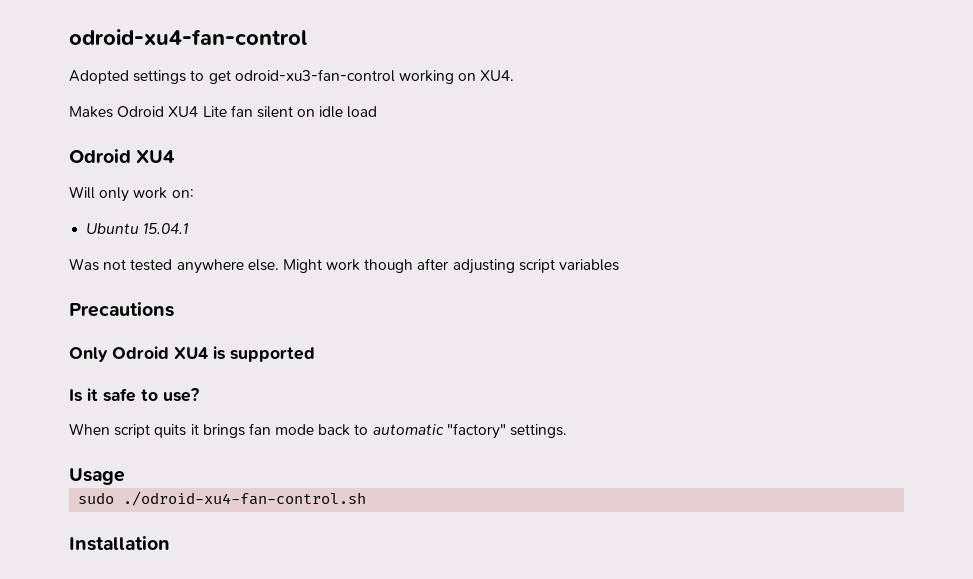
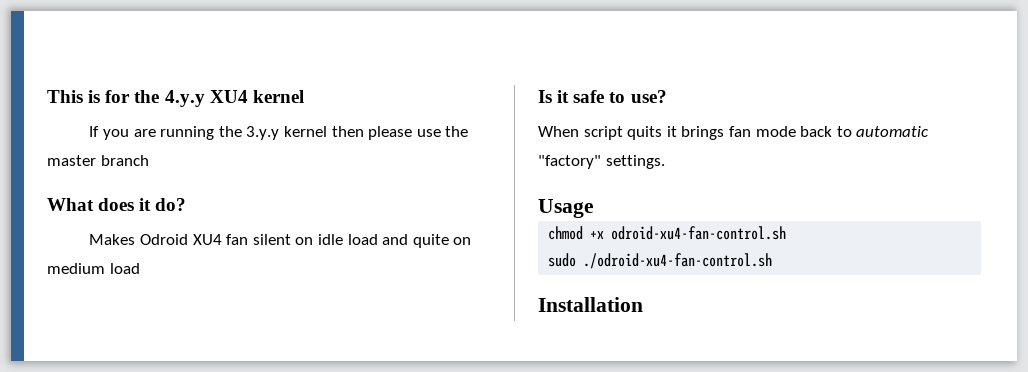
- odroid-xu4-fan-control
- Adopted settings to get odroid-xu3-fan-control working on XU4.
+ This is for the 4.y.y XU4 kernel
+ If you are running the 3.y.y kernel then please use the master branch
+ What does it do?
- Makes Odroid XU4 Lite fan silent on idle load
- Odroid XU4
- Will only work on:
- Ubuntu 15.04.1
- Was not tested anywhere else. Might work though after adjusting script variables
- Precautions
- Only Odroid XU4 is supported
+ Makes Odroid XU4 fan silent on idle load and quite on medium load
+ chmod +x odroid-xu4-fan-control.sh

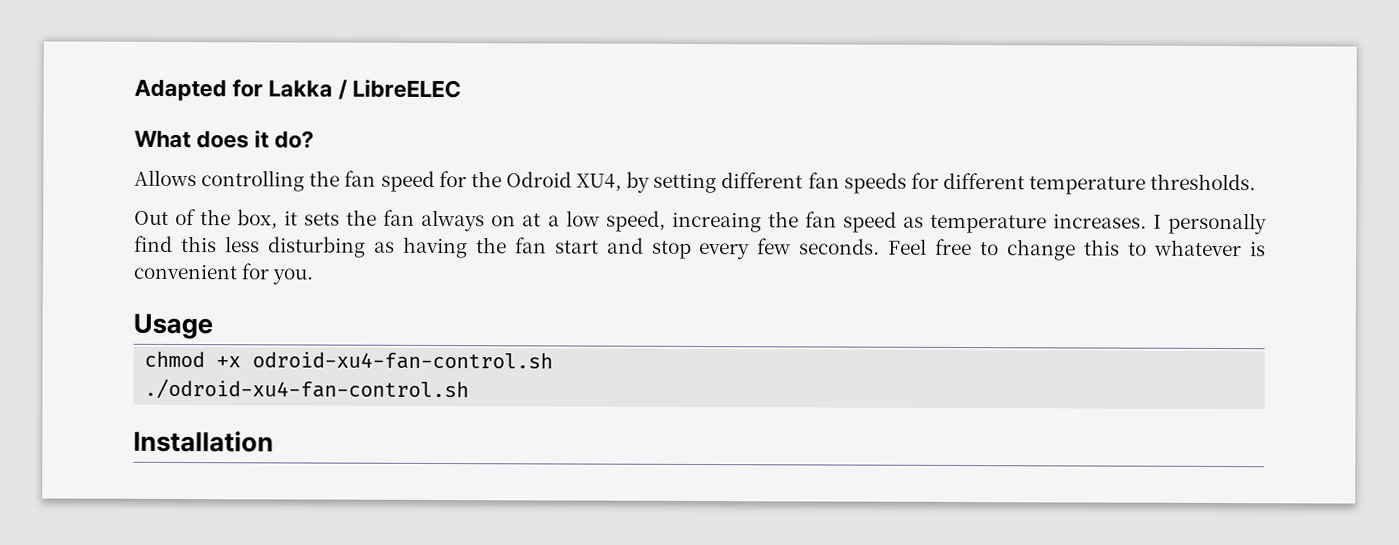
- This is for the 4.y.y XU4 kernel
- If you are running the 3.y.y kernel then please use the master branch
+ Adapted for Lakka / LibreELEC
  What does it do?
- Makes Odroid XU4 fan silent on idle load and quite on medium load
- Is it safe to use?
- When script quits it brings fan mode back to automatic "factory" settings.
+ Allows controlling the fan speed for the Odroid XU4, by setting different fan speeds for different temperature thresholds.
+ Out of the box, it sets the fan always on at a low speed, increaing the fan speed as temperature increases. I personally find this less disturbing as having the fan start and stop every few seconds. Feel free to change this to whatever is convenient for you.
- sudo ./odroid-xu4-fan-control.sh
+ ./odroid-xu4-fan-control.sh

